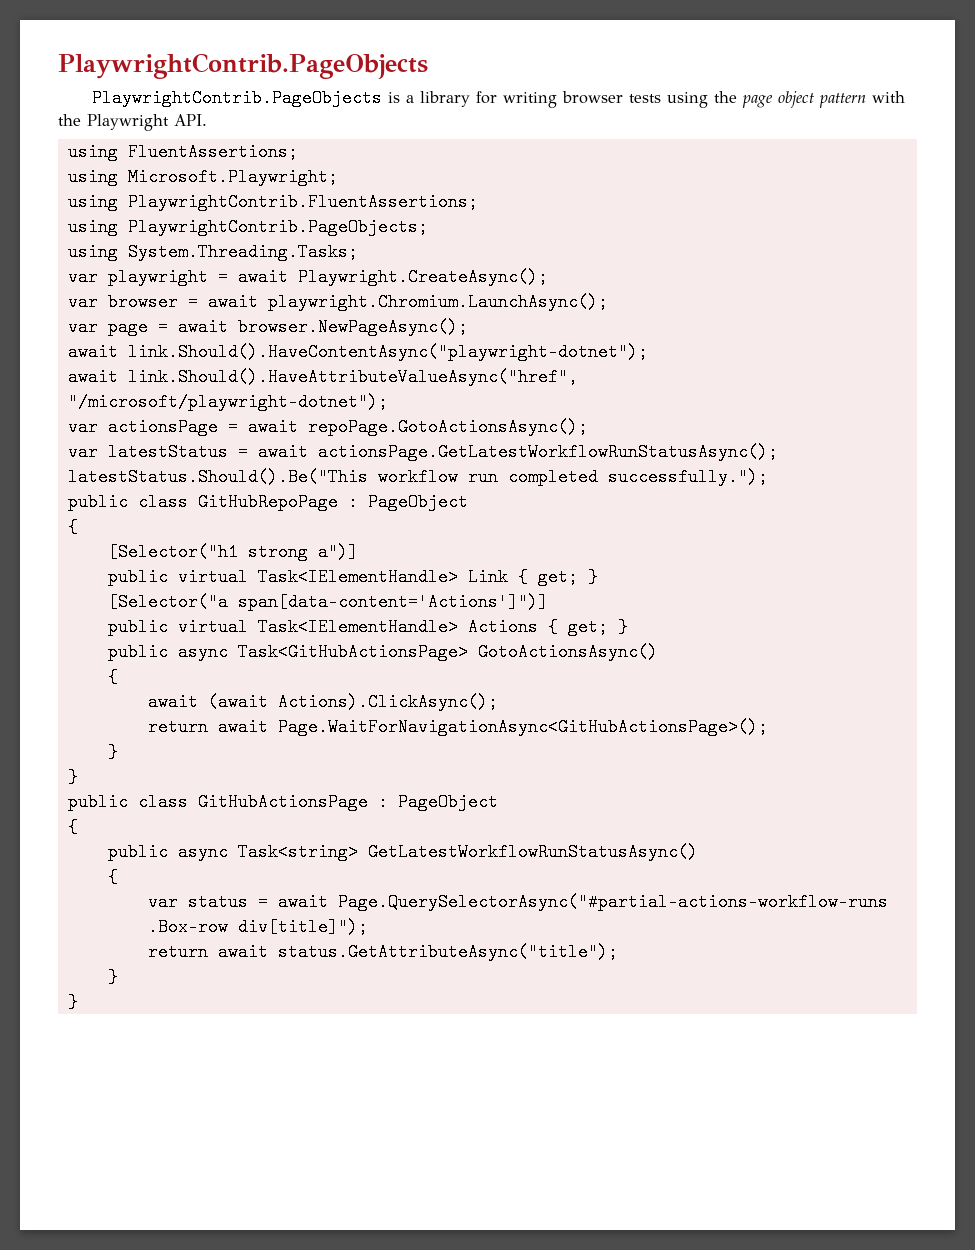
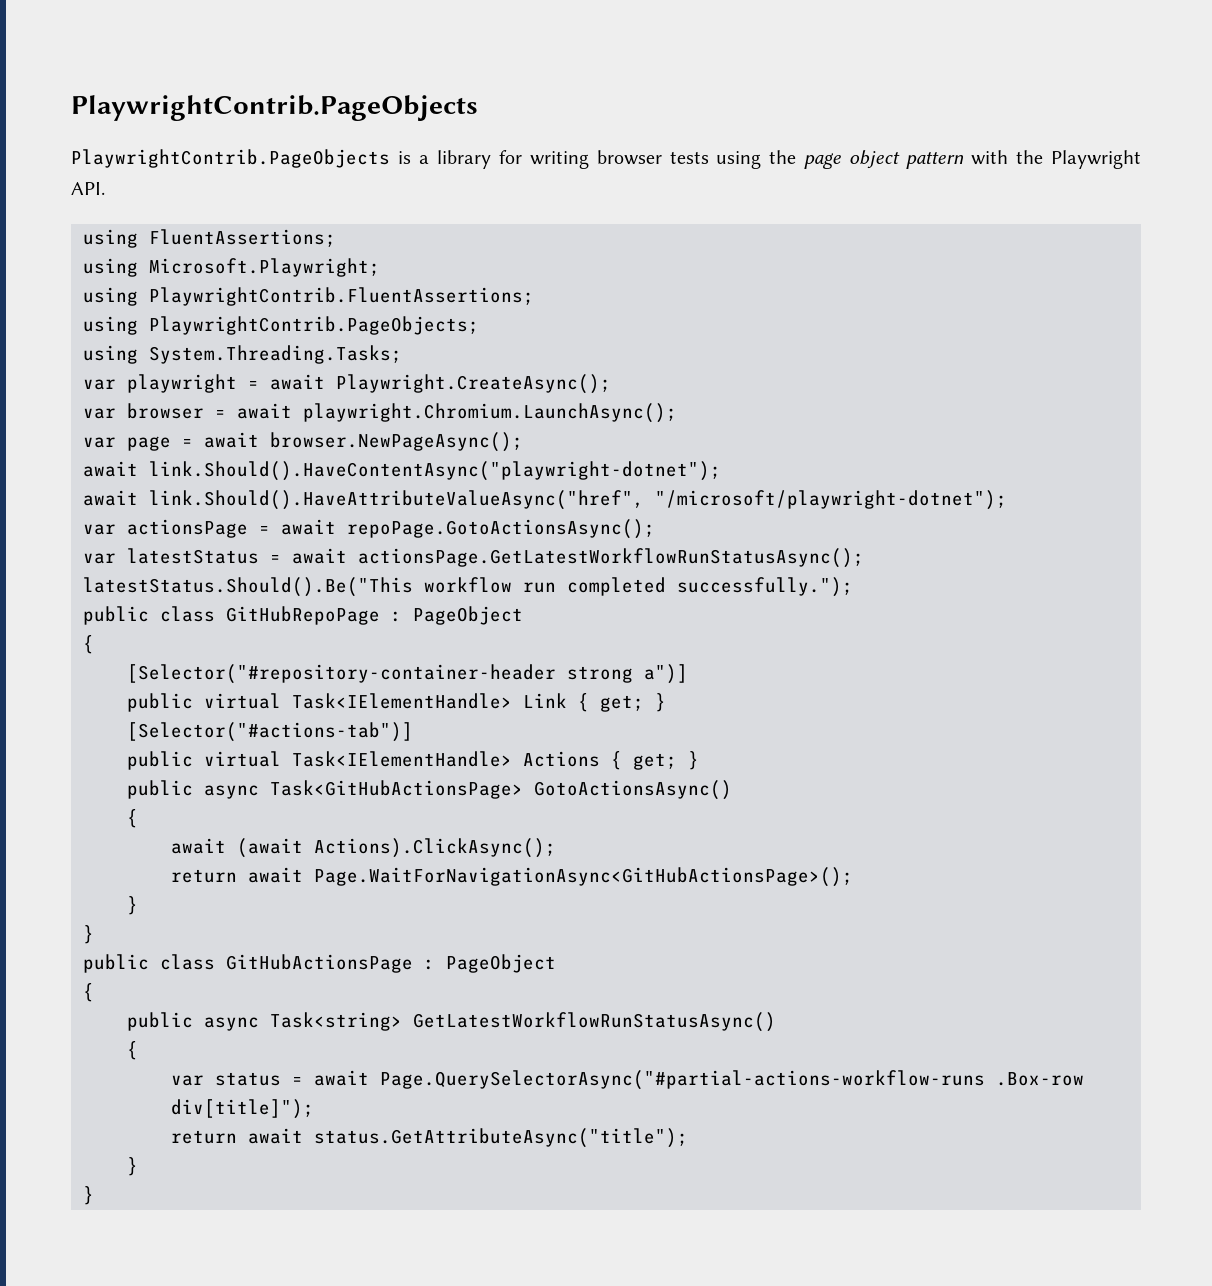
- [Selector("h1 strong a")]
+ [Selector("#repository-container-header strong a")]
- [Selector("a span[data-content='Actions']")]
+ [Selector("#actions-tab")]

